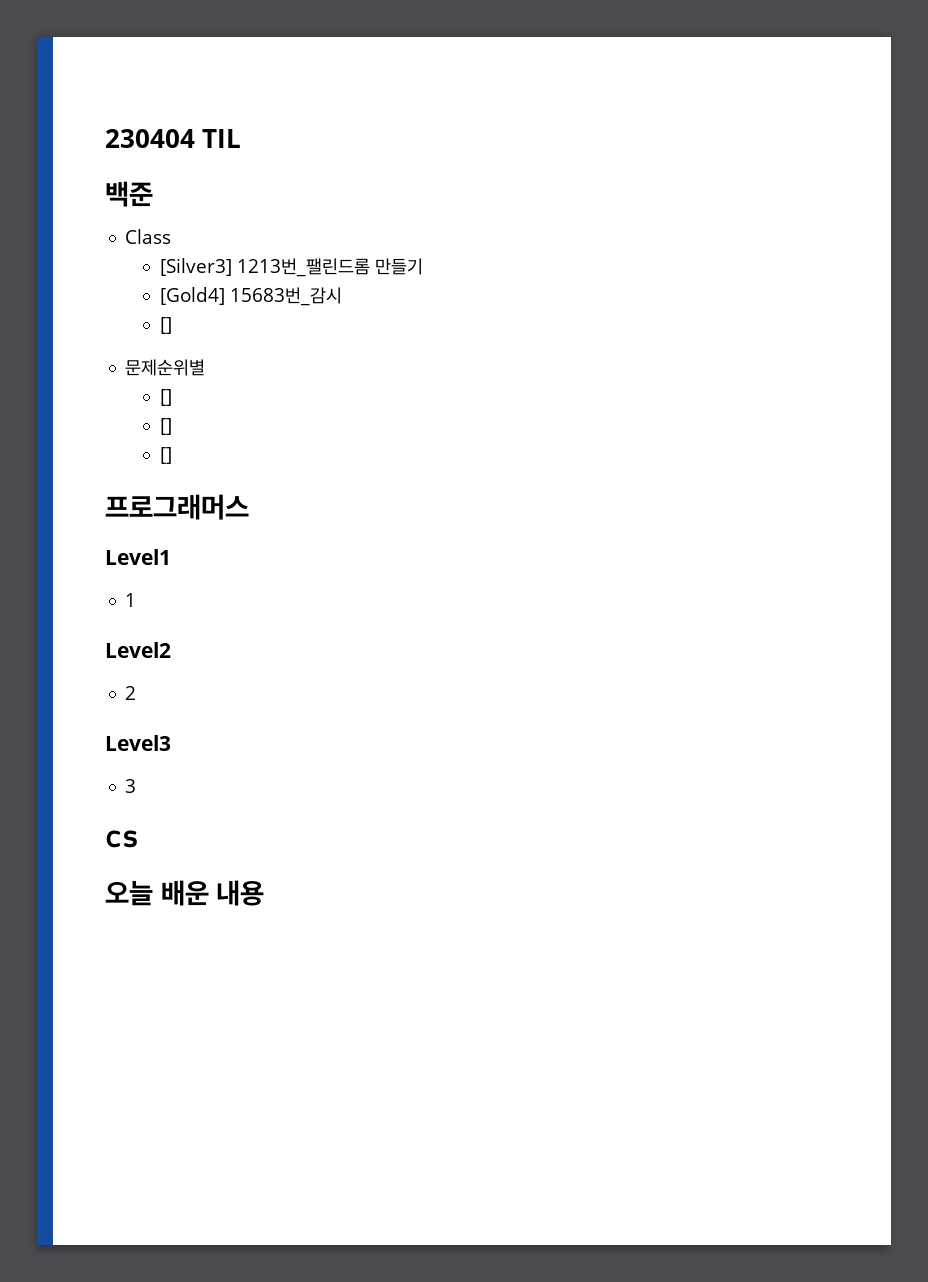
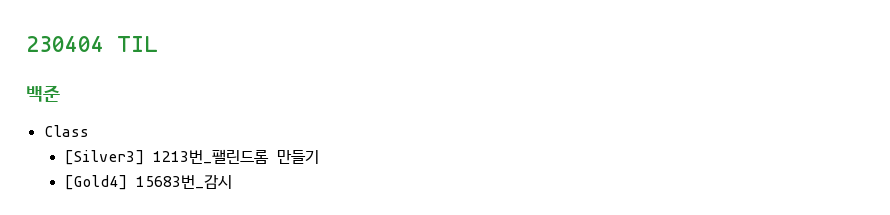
  [Gold4] 15683번_감시
- []
- 문제순위별
- []
- []
- []
- 프로그래머스
- Level1
- 1
- Level2
- 2
- Level3
- 3
- CS
- 오늘 배운 내용

